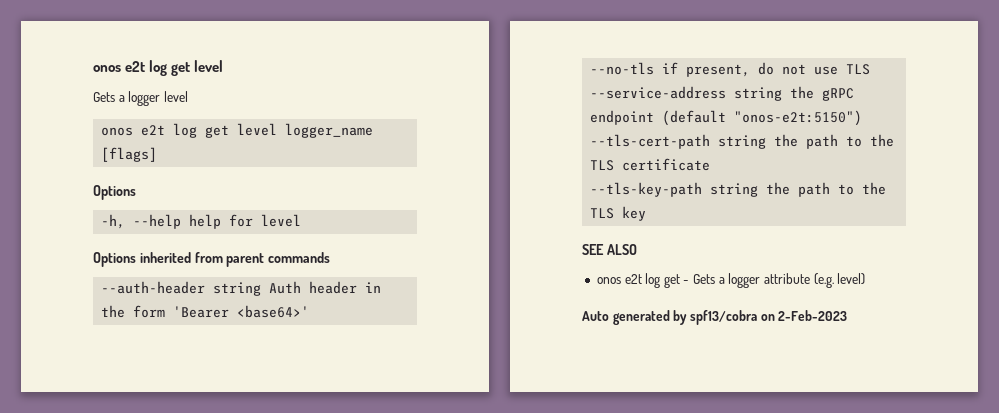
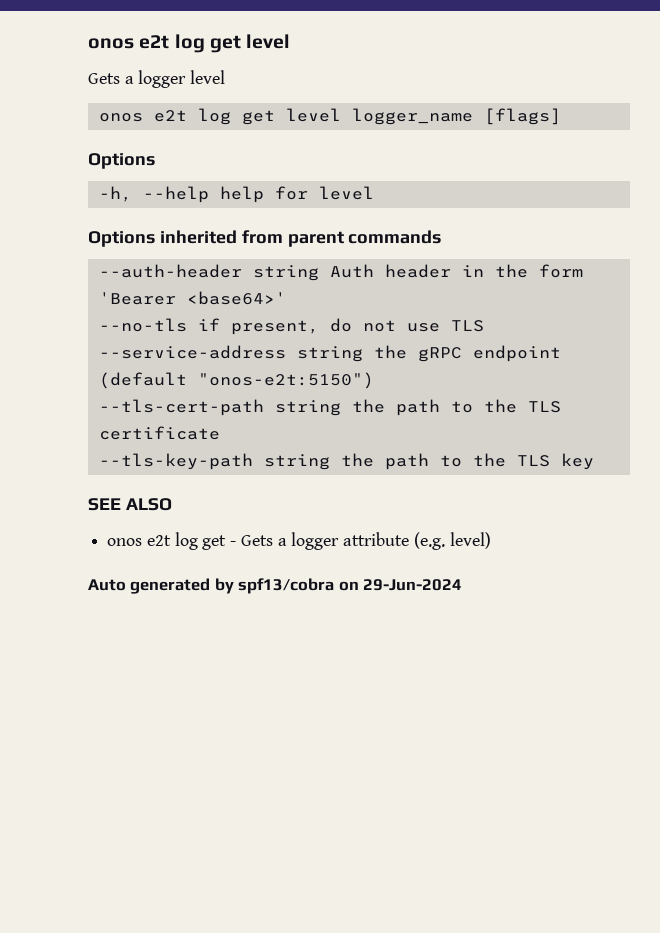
- Auto generated by spf13/cobra on 2-Feb-2023
+ Auto generated by spf13/cobra on 29-Jun-2024

